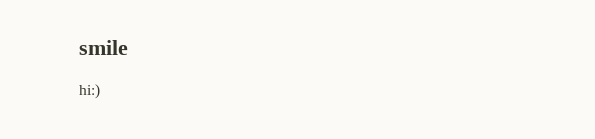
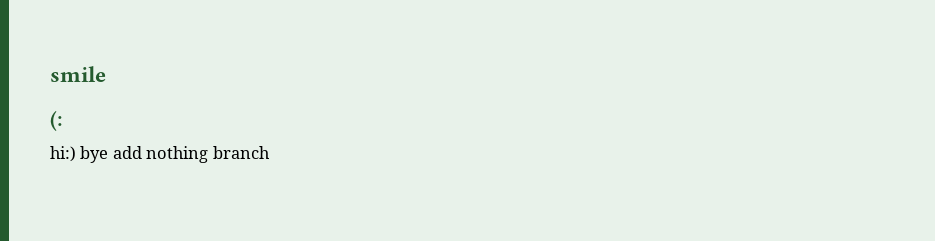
+ (:
- hi:)
+ hi:) bye add nothing branch

